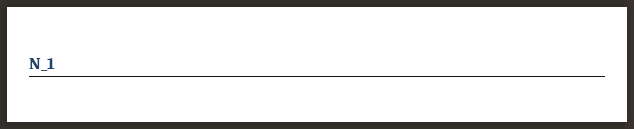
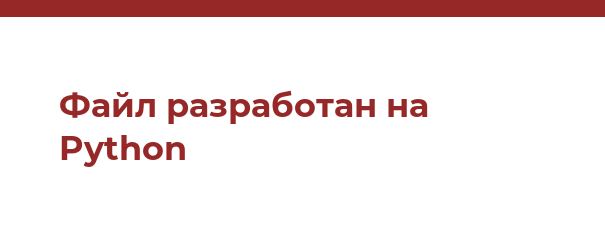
- N_1
+ Файл разработан на Python

